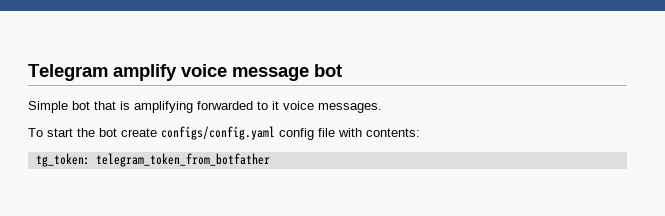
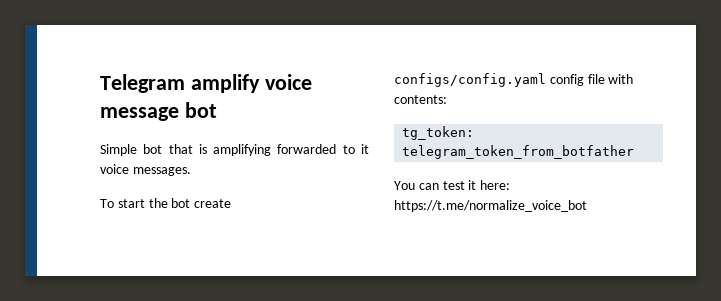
+ You can test it here: https://t.me/normalize_voice_bot

